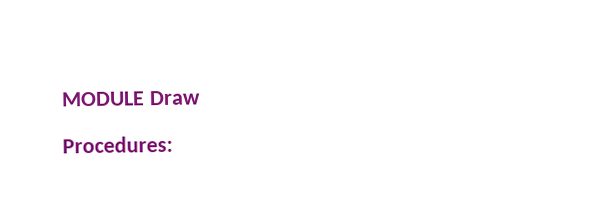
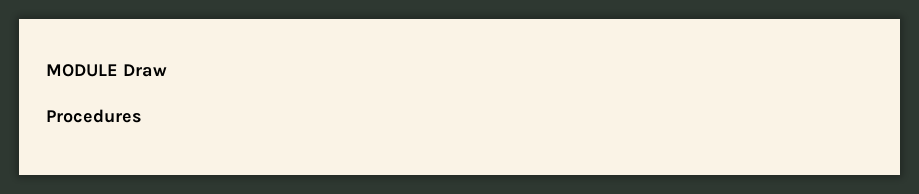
- Procedures:
+ Procedures

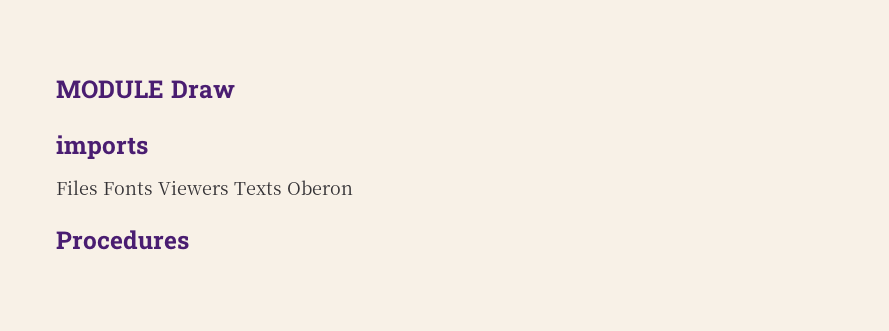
+ imports
+ Files Fonts Viewers Texts Oberon

